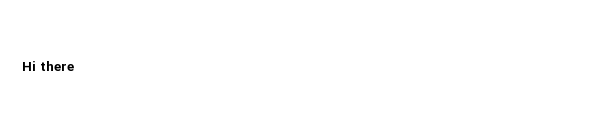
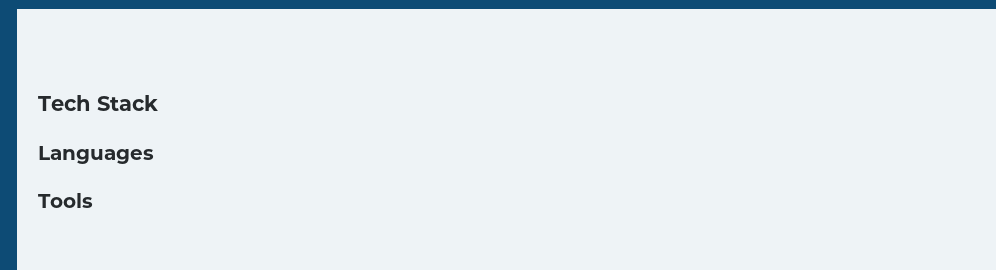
- Hi there
+ Tech Stack
+ Languages
+ Tools

